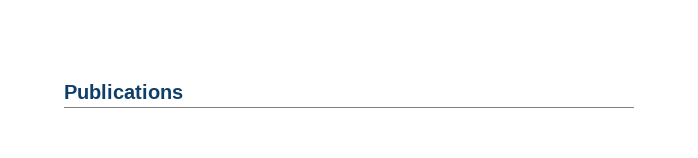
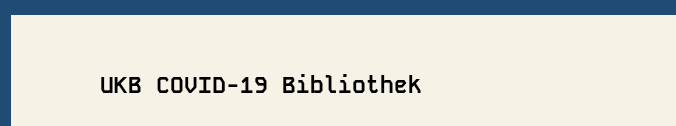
- Publications
+ UKB COVID-19 Bibliothek

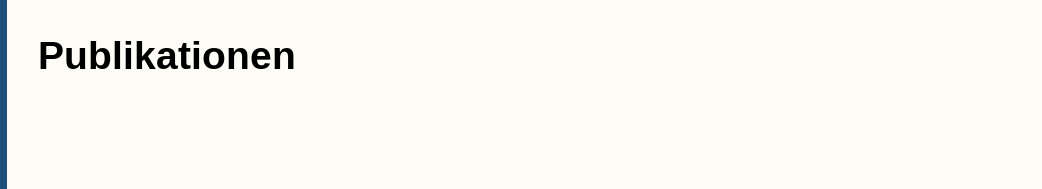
- UKB COVID-19 Bibliothek
+ Publikationen

